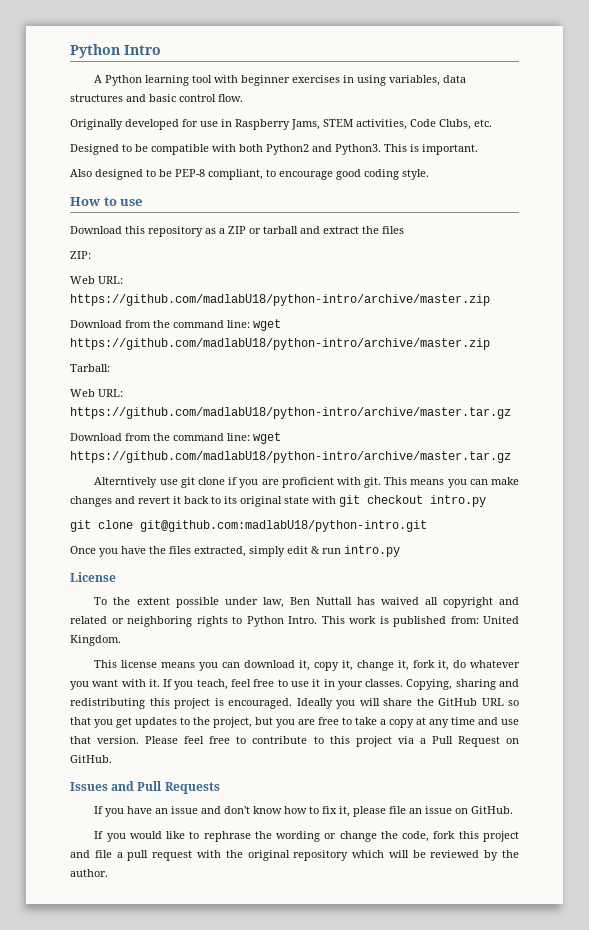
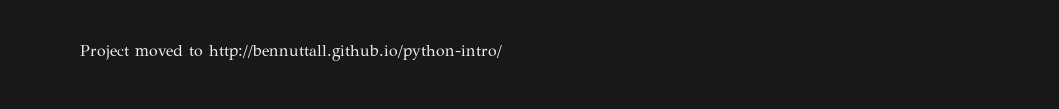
- Python Intro
- A Python learning tool with beginner exercises in using variables, data structures and basic control flow.
- Originally developed for use in Raspberry Jams, STEM activities, Code Clubs, etc.
- Designed to be compatible with both Python2 and Python3. This is important.
- Also designed to be PEP-8 compliant, to encourage good coding style.
- How to use
- Download this repository as a ZIP or tarball and extract the files
- ZIP:
- Web URL: https://github.com/madlabU18/python-intro/archive/master.zip
- Download from the command line: wget https://github.com/madlabU18/python-intro/archive/master.zip
- Tarball:
- Web URL: https://github.com/madlabU18/python-intro/archive/master.tar.gz
- Download from the command line: wget https://github.com/madlabU18/python-intro/archive/master.tar.gz
- Alterntively use git clone if you are proficient with git. This means you can make changes and revert it back to its original state with git checkout intro.py
- git clone git@github.com:madlabU18/python-intro.git
- Once you have the files extracted, simply edit & run intro.py
- License
- To the extent possible under law, Ben Nuttall has waived all copyright and related or neighboring rights to Python Intro. This work is published from: United Kingdom.
- This license means you can download it, copy it, change it, fork it, do whatever you want with it. If you teach, feel free to use it in your classes. Copying, sharing and redistributing this project is encouraged. Ideally you will share the GitHub URL so that you get updates to the project, but you are free to take a copy at any time and use that version. Please feel free to contribute to this project via a Pull Request on GitHub.
- Issues and Pull Requests
- If you have an issue and don't know how to fix it, please file an issue on GitHub.
- If you would like to rephrase the wording or change the code, fork this project and file a pull request with the original repository which will be reviewed by the author.
+ Project moved to http://bennuttall.github.io/python-intro/

